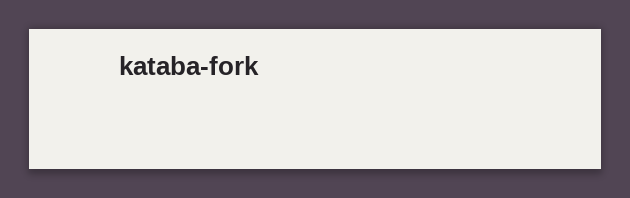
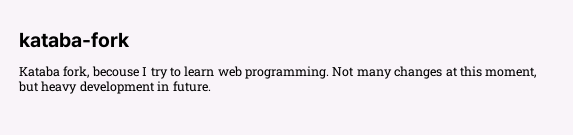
+ Kataba fork, becouse I try to learn web programming. Not many changes at this moment, but heavy development in future.

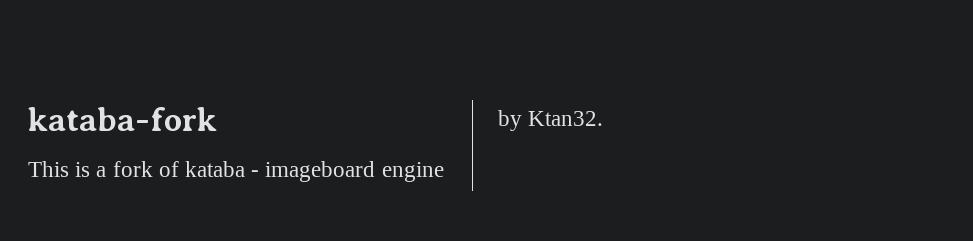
- Kataba fork, becouse I try to learn web programming. Not many changes at this moment, but heavy development in future.
+ This is a fork of kataba - imageboard engine by Ktan32.

